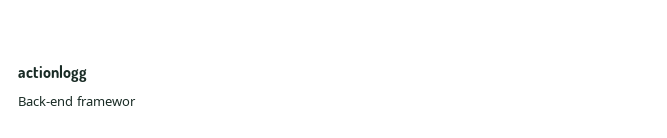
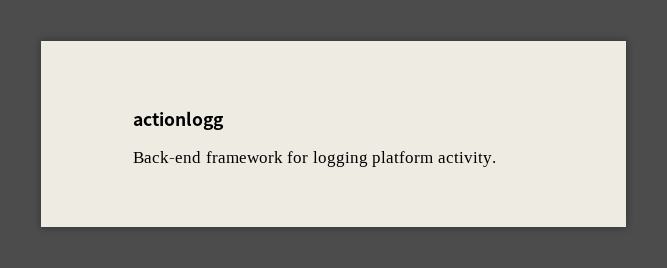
- Back-end framewor
+ Back-end framework for logging platform activity.

